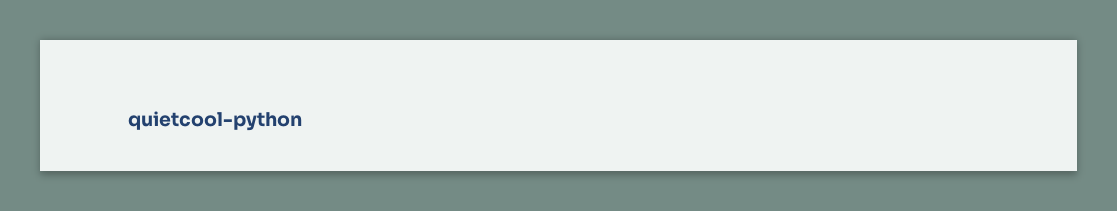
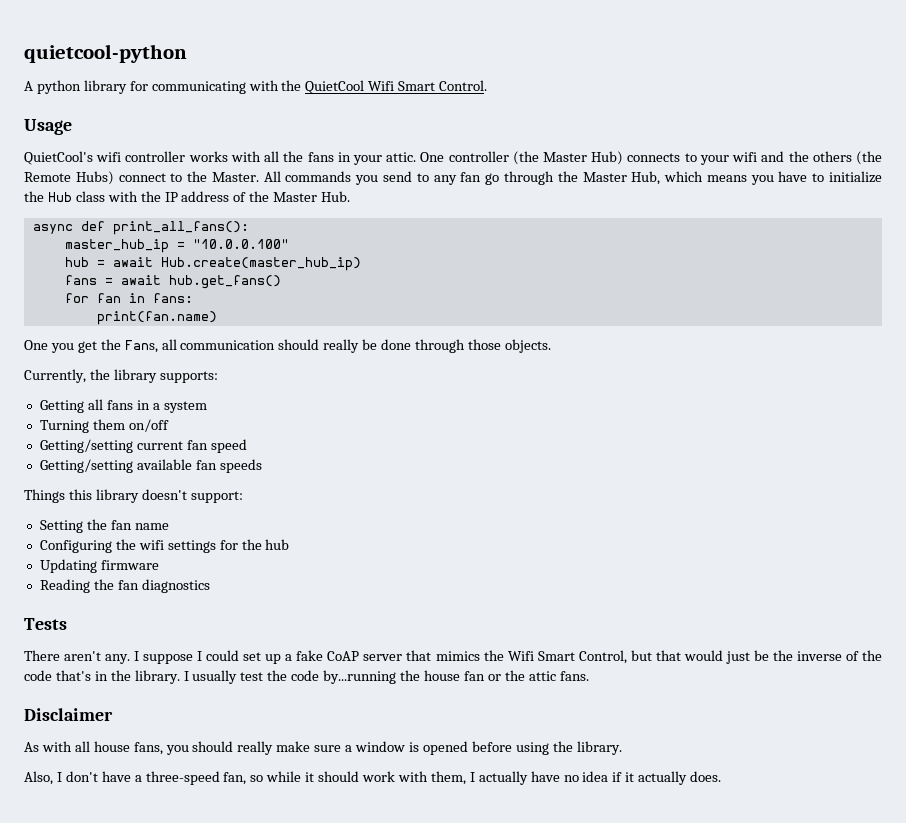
+ A python library for communicating with the QuietCool Wifi Smart Control.
+ Usage
+ QuietCool's wifi controller works with all the fans in your attic. One controller (the Master Hub) connects to your wifi and the others (the Remote Hubs) connect to the Master. All commands you send to any fan go through the Master Hub, which means you have to initialize the Hub class with the IP address of the Master Hub.
+ async def print_all_fans():
+ master_hub_ip = "10.0.0.100"
+ hub = await Hub.create(master_hub_ip)
+ fans = await hub.get_fans()
+ for fan in fans:
+ print(fan.name)
+ One you get the Fans, all communication should really be done through those objects.
+ Currently, the library supports:
+ Getting all fans in a system
+ Turning them on/off
+ Getting/setting current fan speed
+ Getting/setting available fan speeds
+ Things this library doesn't support:
+ Setting the fan name
+ Configuring the wifi settings for the hub
+ Updating firmware
+ Reading the fan diagnostics
+ Tests
+ There aren't any. I suppose I could set up a fake CoAP server that mimics the Wifi Smart Control, but that would just be the inverse of the code that's in the library. I usually test the code by...running the house fan or the attic fans.
+ Disclaimer
+ As with all house fans, you should really make sure a window is opened before using the library.
+ Also, I don't have a three-speed fan, so while it should work with them, I actually have no idea if it actually does.

